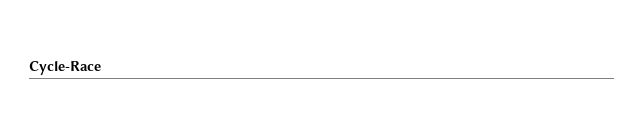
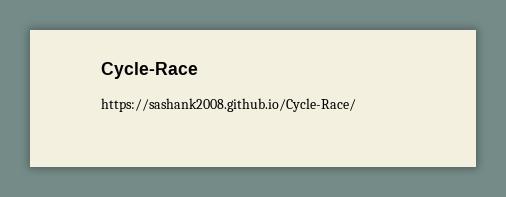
+ https://sashank2008.github.io/Cycle-Race/

